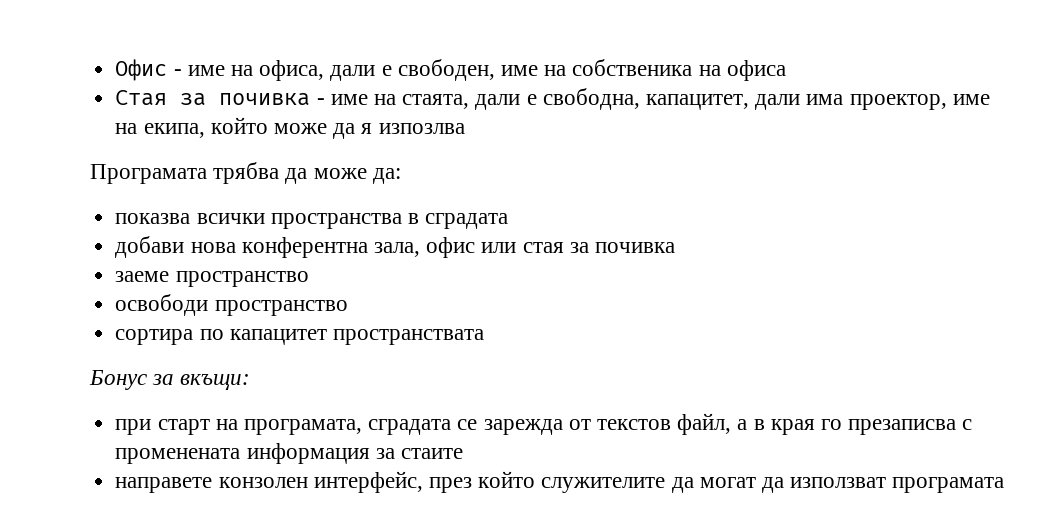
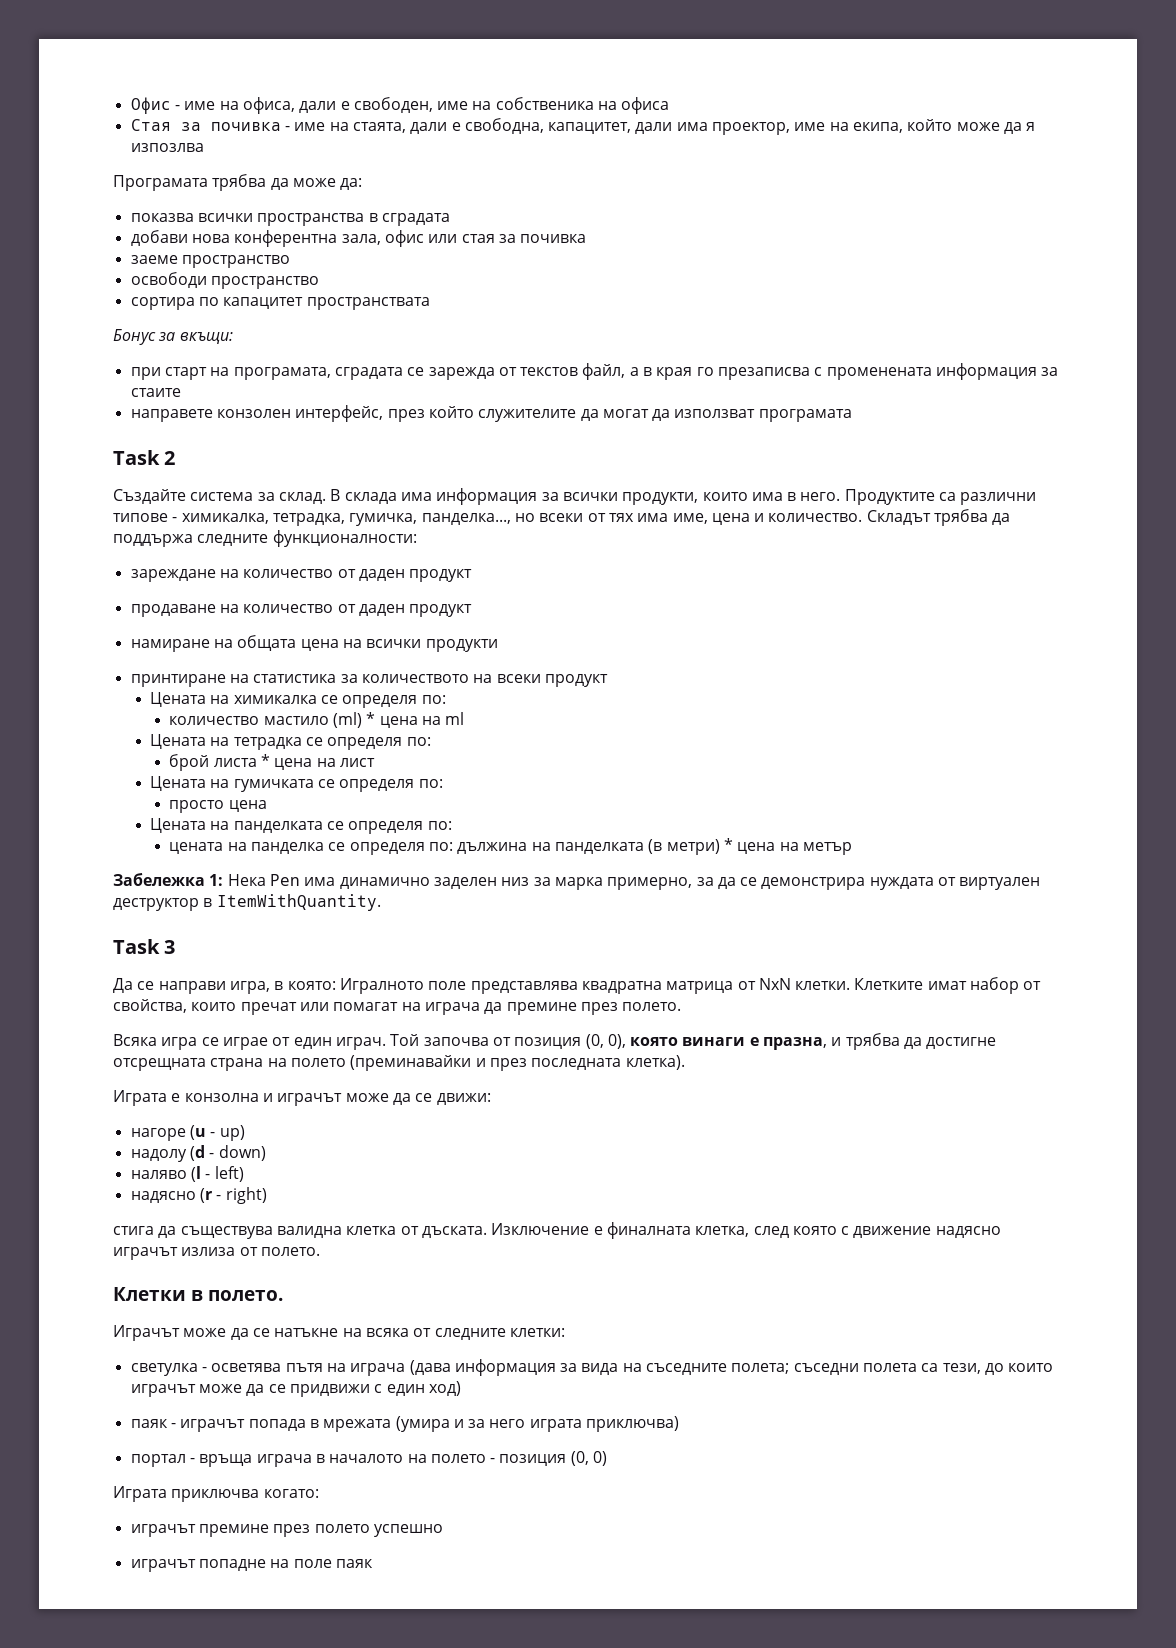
+ Task 2
+ Създайте система за склад. В склада има информация за всички продукти, които има в него. Продуктите са различни типове - химикалка, тетрадка, гумичка, панделка..., но всеки от тях има име, цена и количество. Складът трябва да поддържа следните функционалности:
+ зареждане на количество от даден продукт
+ продаване на количество от даден продукт
+ намиране на общата цена на всички продукти
+ принтиране на статистика за количеството на всеки продукт
+ Цената на химикалка се определя по:
+ количество мастило (ml) * цена на ml
+ Цената на тетрадка се определя по:
+ брой листа * цена на лист
+ Цената на гумичката се определя по:
+ просто цена
+ Цената на панделката се определя по:
+ цената на панделка се определя по: дължина на панделката (в метри) * цена на метър
+ Забележка 1: Нека Pen има динамично заделен низ за марка примерно, за да се демонстрира нуждата от виртуален деструктор в ItemWithQuantity.
+ Task 3
+ Да се направи игра, в която: Игралното поле представлява квадратна матрица от NxN клетки. Клетките имат набор от свойства, които пречат или помагат на играча да премине през полето.
+ Всяка игра се играе от един играч. Той започва от позиция (0, 0), която винаги е празна, и трябва да достигне отсрещната страна на полето (преминавайки и през последната клетка).
+ Играта е конзолна и играчът може да се движи:
+ нагоре (u - up)
+ надолу (d - down)
+ наляво (l - left)
+ надясно (r - right)
+ стига да съществува валидна клетка от дъската. Изключение е финалната клетка, след която с движение надясно играчът излиза от полето.
+ Клетки в полето.
+ Играчът може да се натъкне на всяка от следните клетки:
+ светулка - осветява пътя на играча (дава информация за вида на съседните полета; съседни полета са тези, до които играчът може да се придвижи с един ход)
+ паяк - играчът попада в мрежата (умира и за него играта приключва)
+ портал - връща играча в началото на полето - позиция (0, 0)
+ Играта приключва когато:
+ играчът премине през полето успешно
+ играчът попадне на поле паяк

